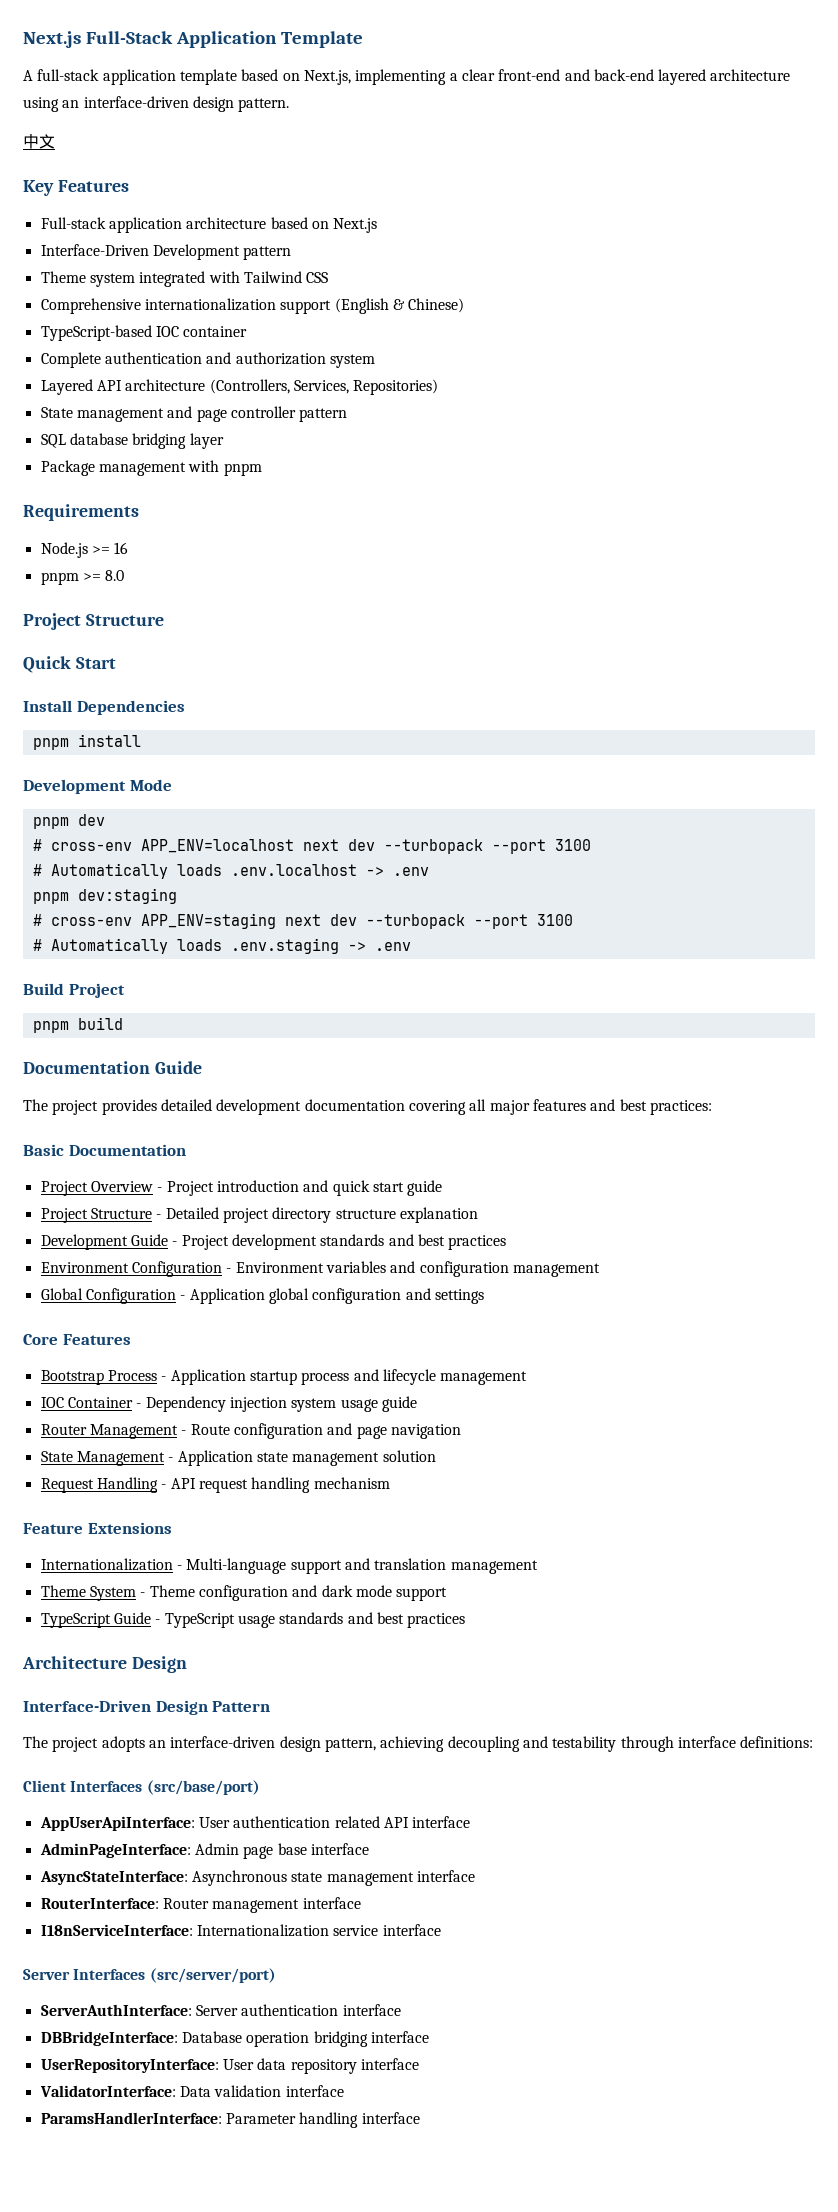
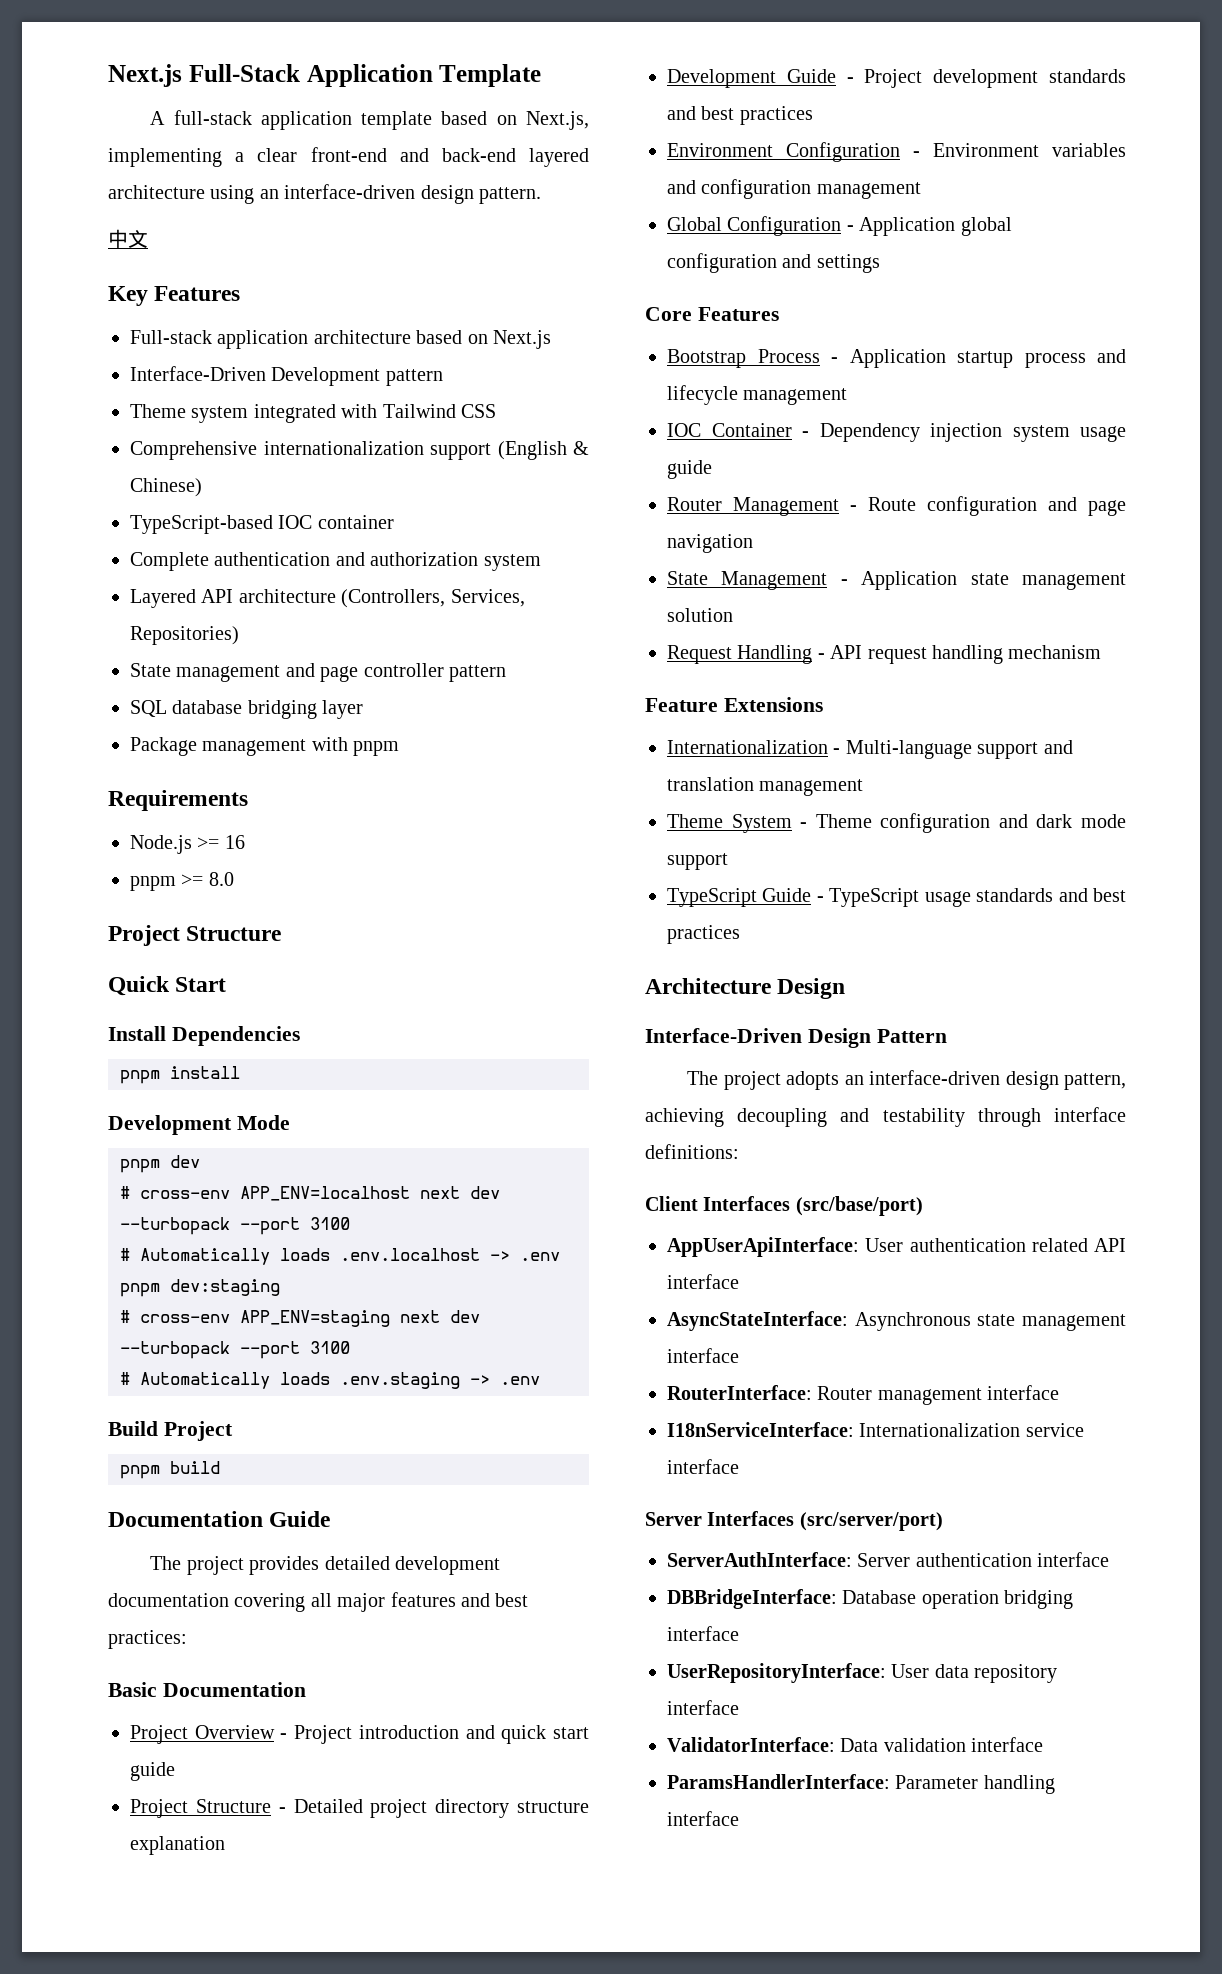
- AdminPageInterface: Admin page base interface

